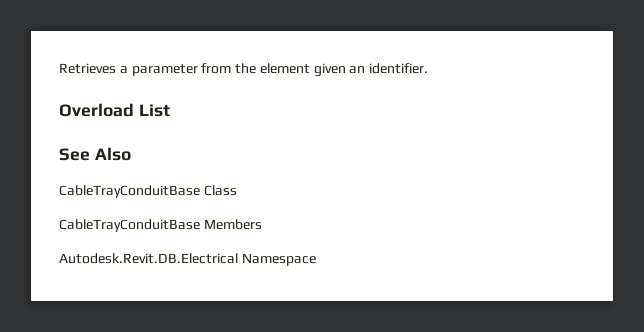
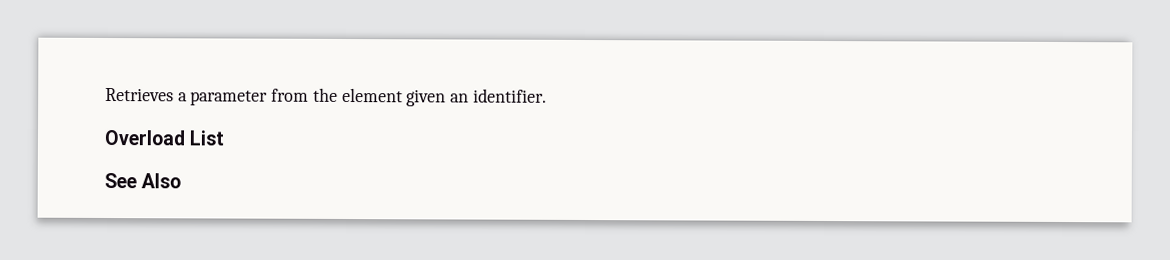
- CableTrayConduitBase Class
- CableTrayConduitBase Members
- Autodesk.Revit.DB.Electrical Namespace

